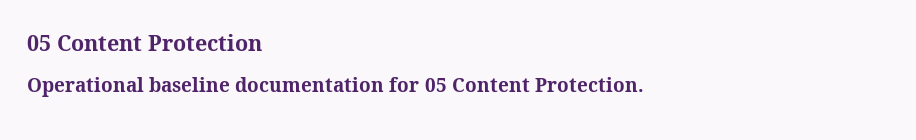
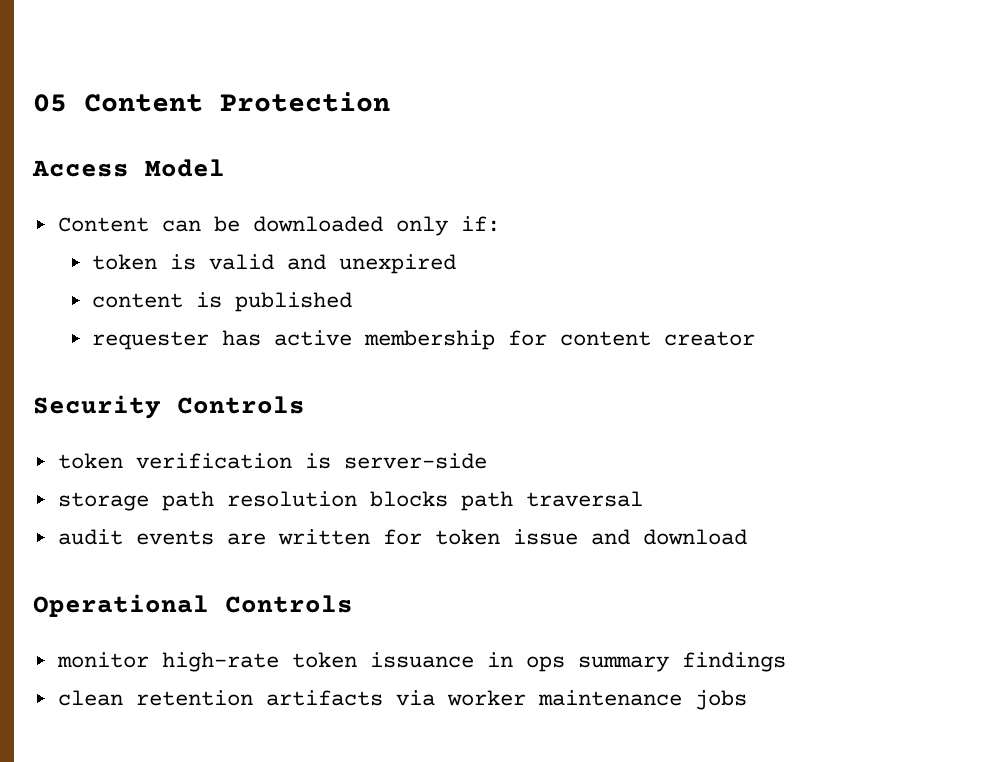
- Operational baseline documentation for 05 Content Protection.
+ Access Model
+ Content can be downloaded only if:
+ token is valid and unexpired
+ content is published
+ requester has active membership for content creator
+ Security Controls
+ token verification is server-side
+ storage path resolution blocks path traversal
+ audit events are written for token issue and download
+ Operational Controls
+ monitor high-rate token issuance in ops summary findings
+ clean retention artifacts via worker maintenance jobs

